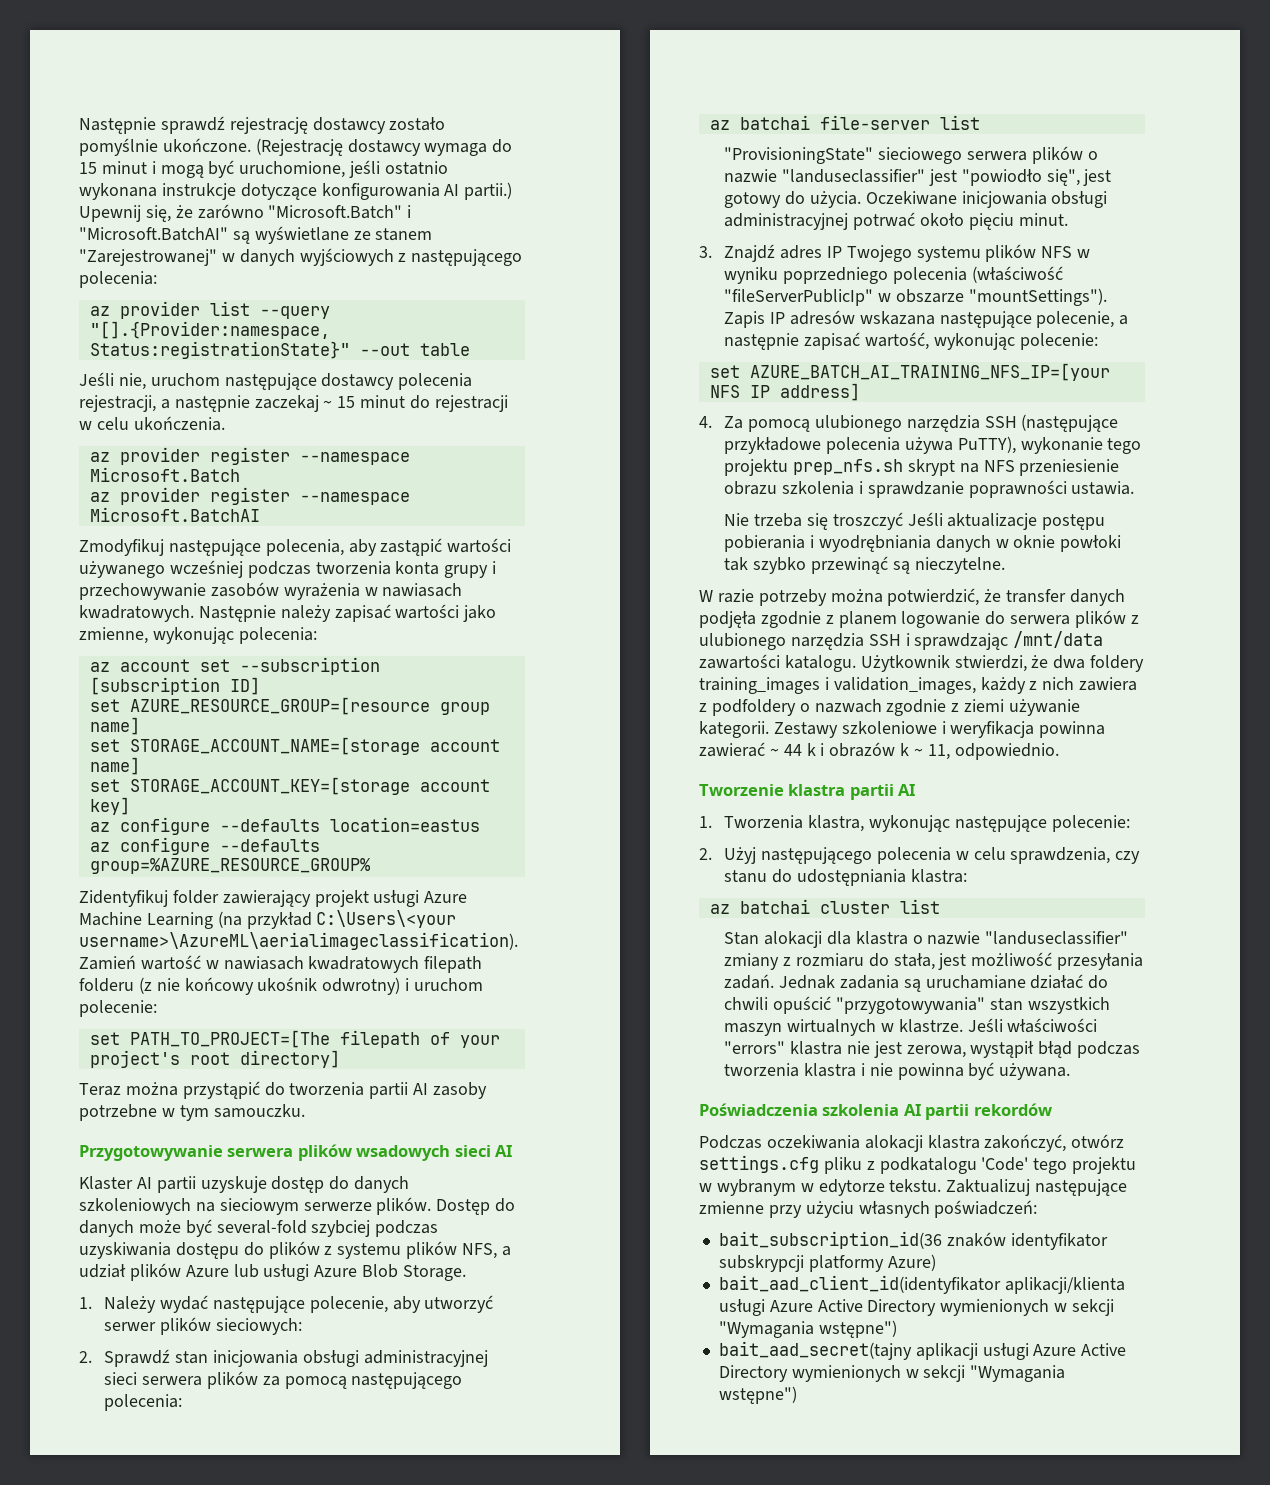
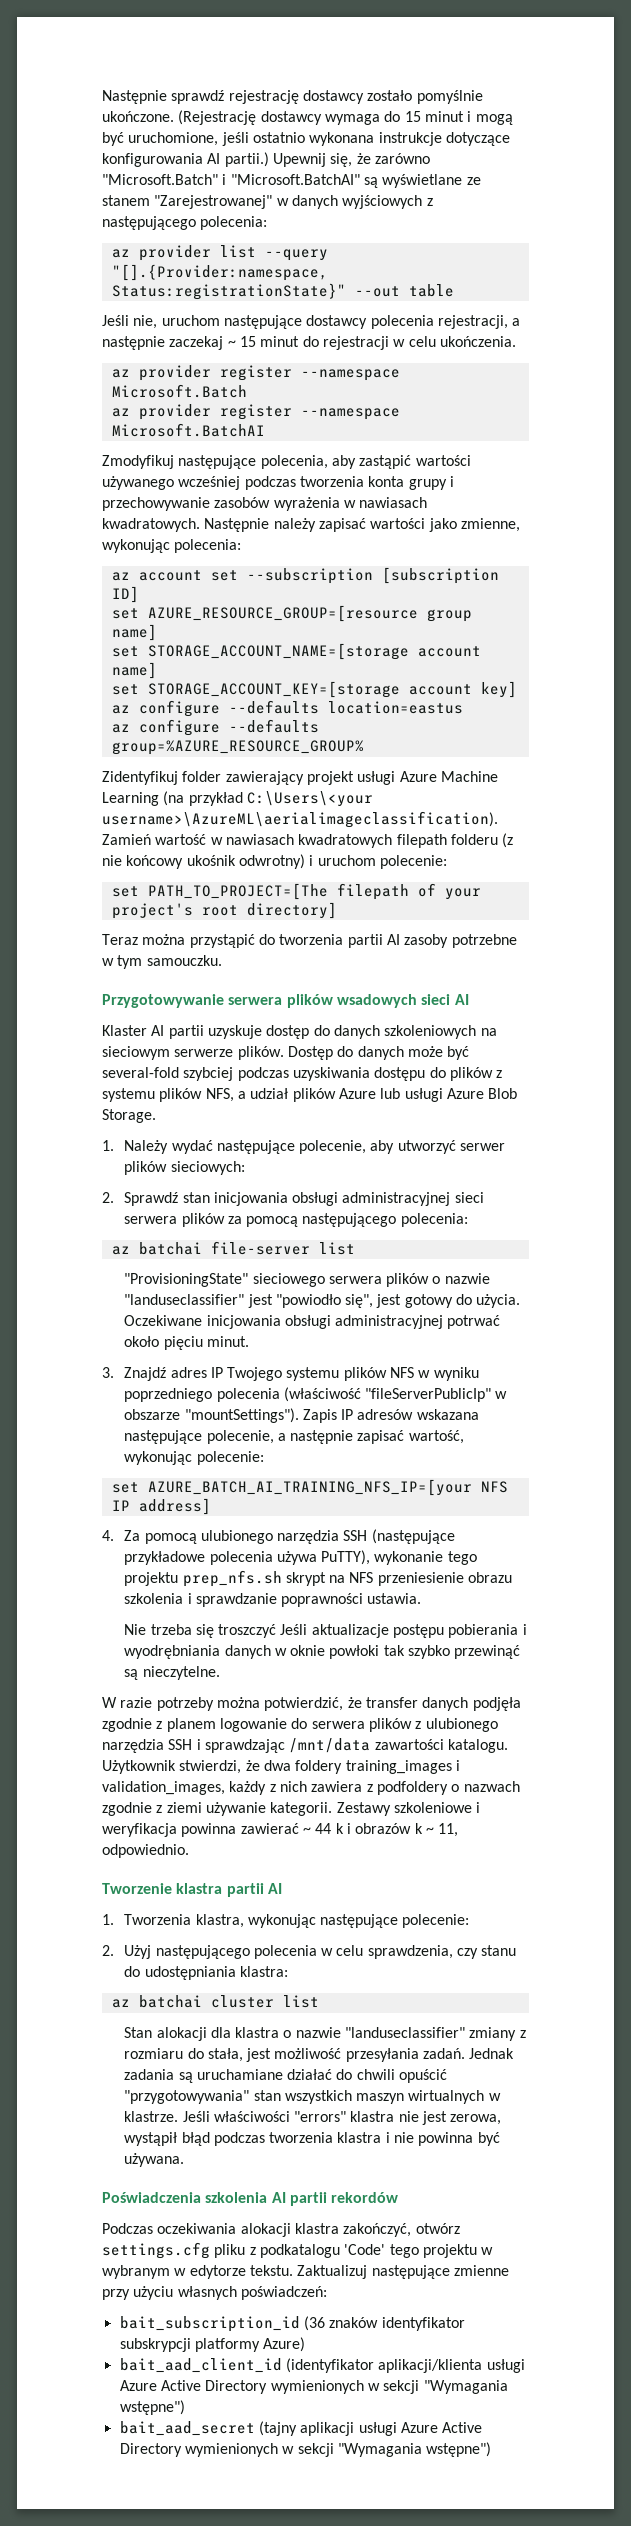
- bait_subscription_id(36 znaków identyfikator subskrypcji platformy Azure)
+ bait_subscription_id (36 znaków identyfikator subskrypcji platformy Azure)
- bait_aad_client_id(identyfikator aplikacji/klienta usługi Azure Active Directory wymienionych w sekcji "Wymagania wstępne")
+ bait_aad_client_id (identyfikator aplikacji/klienta usługi Azure Active Directory wymienionych w sekcji "Wymagania wstępne")
- bait_aad_secret(tajny aplikacji usługi Azure Active Directory wymienionych w sekcji "Wymagania wstępne")
+ bait_aad_secret (tajny aplikacji usługi Azure Active Directory wymienionych w sekcji "Wymagania wstępne")

